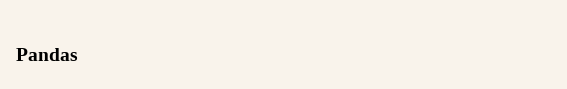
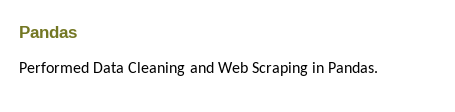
+ Performed Data Cleaning and Web Scraping in Pandas.

